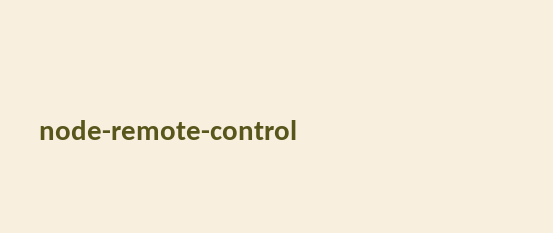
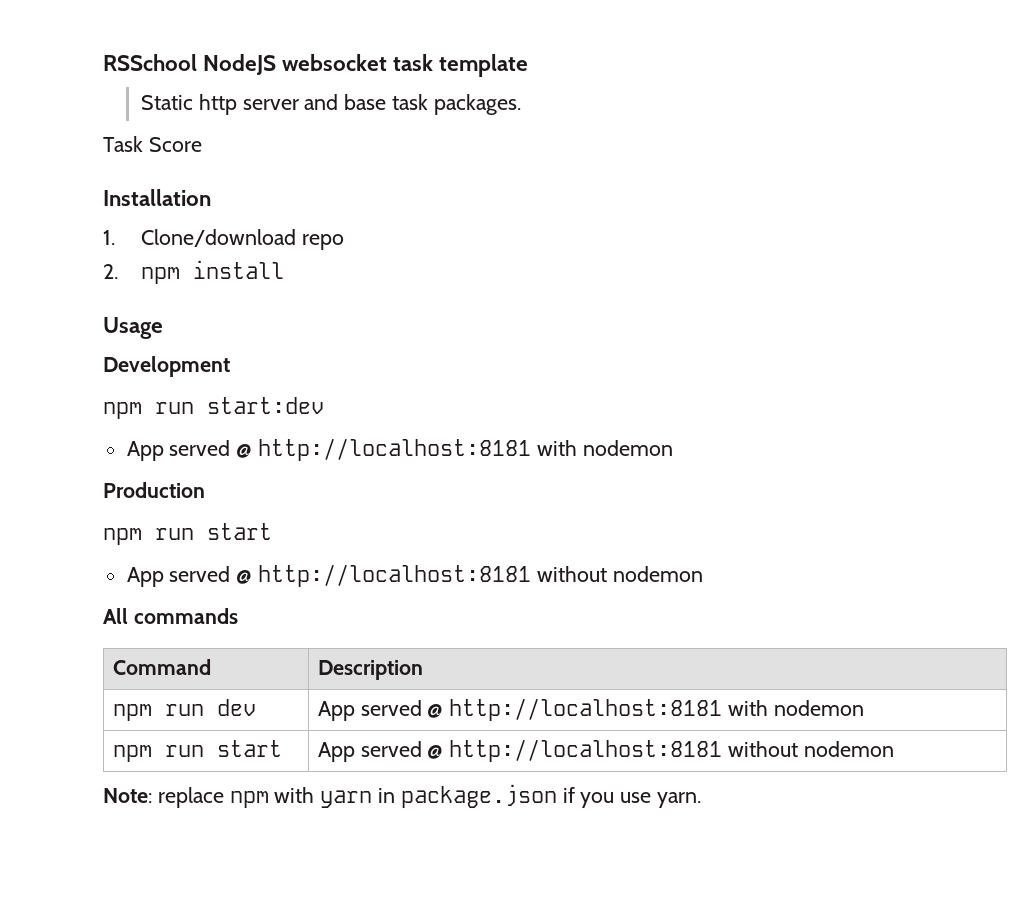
- node-remote-control
+ RSSchool NodeJS websocket task template
+ Static http server and base task packages.
+ Task Score
+ Installation
+ 1. Clone/download repo
+ 2. npm install
+ Usage
+ Development
+ npm run start:dev
+ App served @ http://localhost:8181 with nodemon
+ Production
+ npm run start
+ App served @ http://localhost:8181 without nodemon
+ All commands
+ Command | Description
+ npm run dev | App served @ http://localhost:8181 with nodemon
+ npm run start | App served @ http://localhost:8181 without nodemon
+ Note: replace npm with yarn in package.json if you use yarn.

